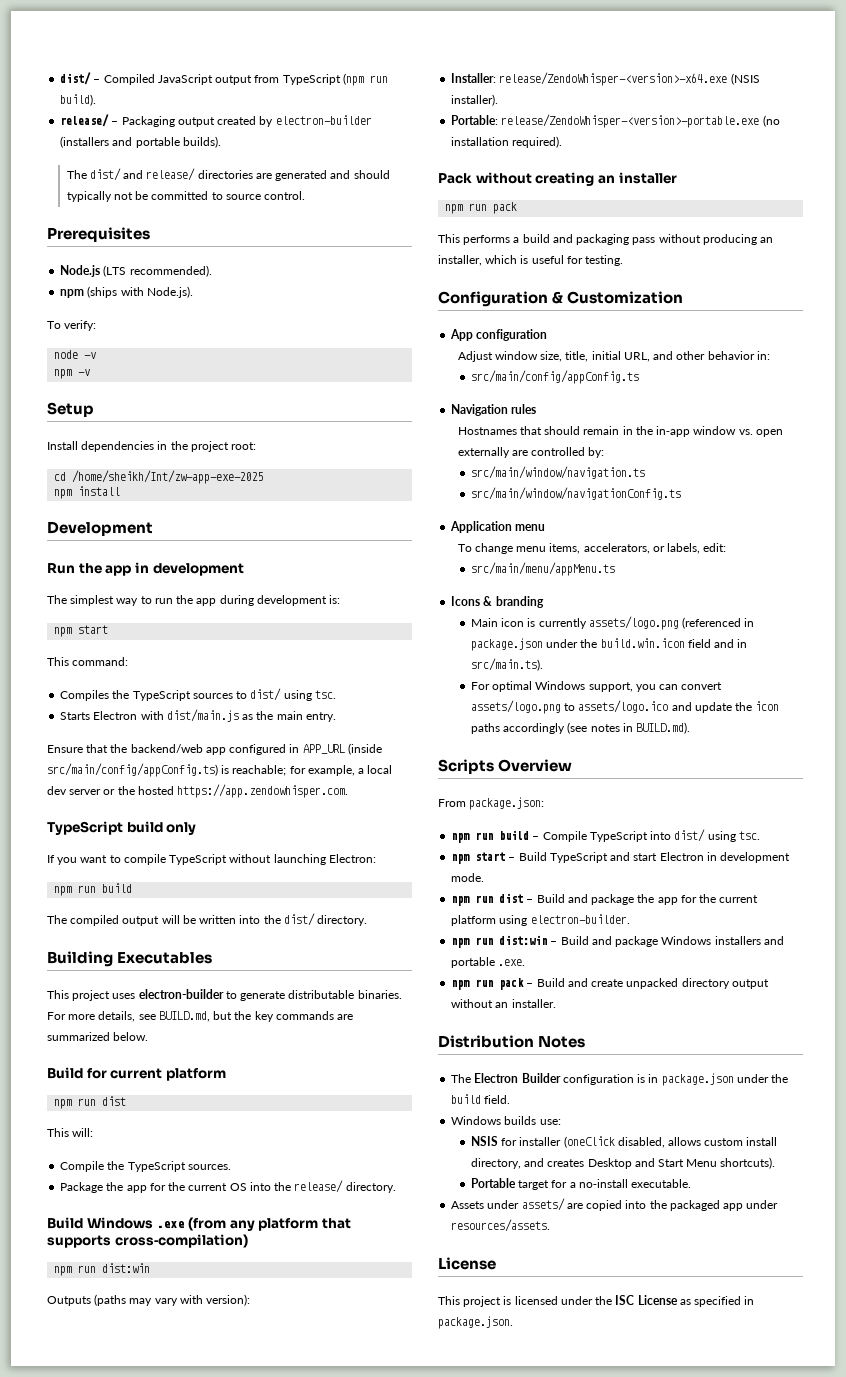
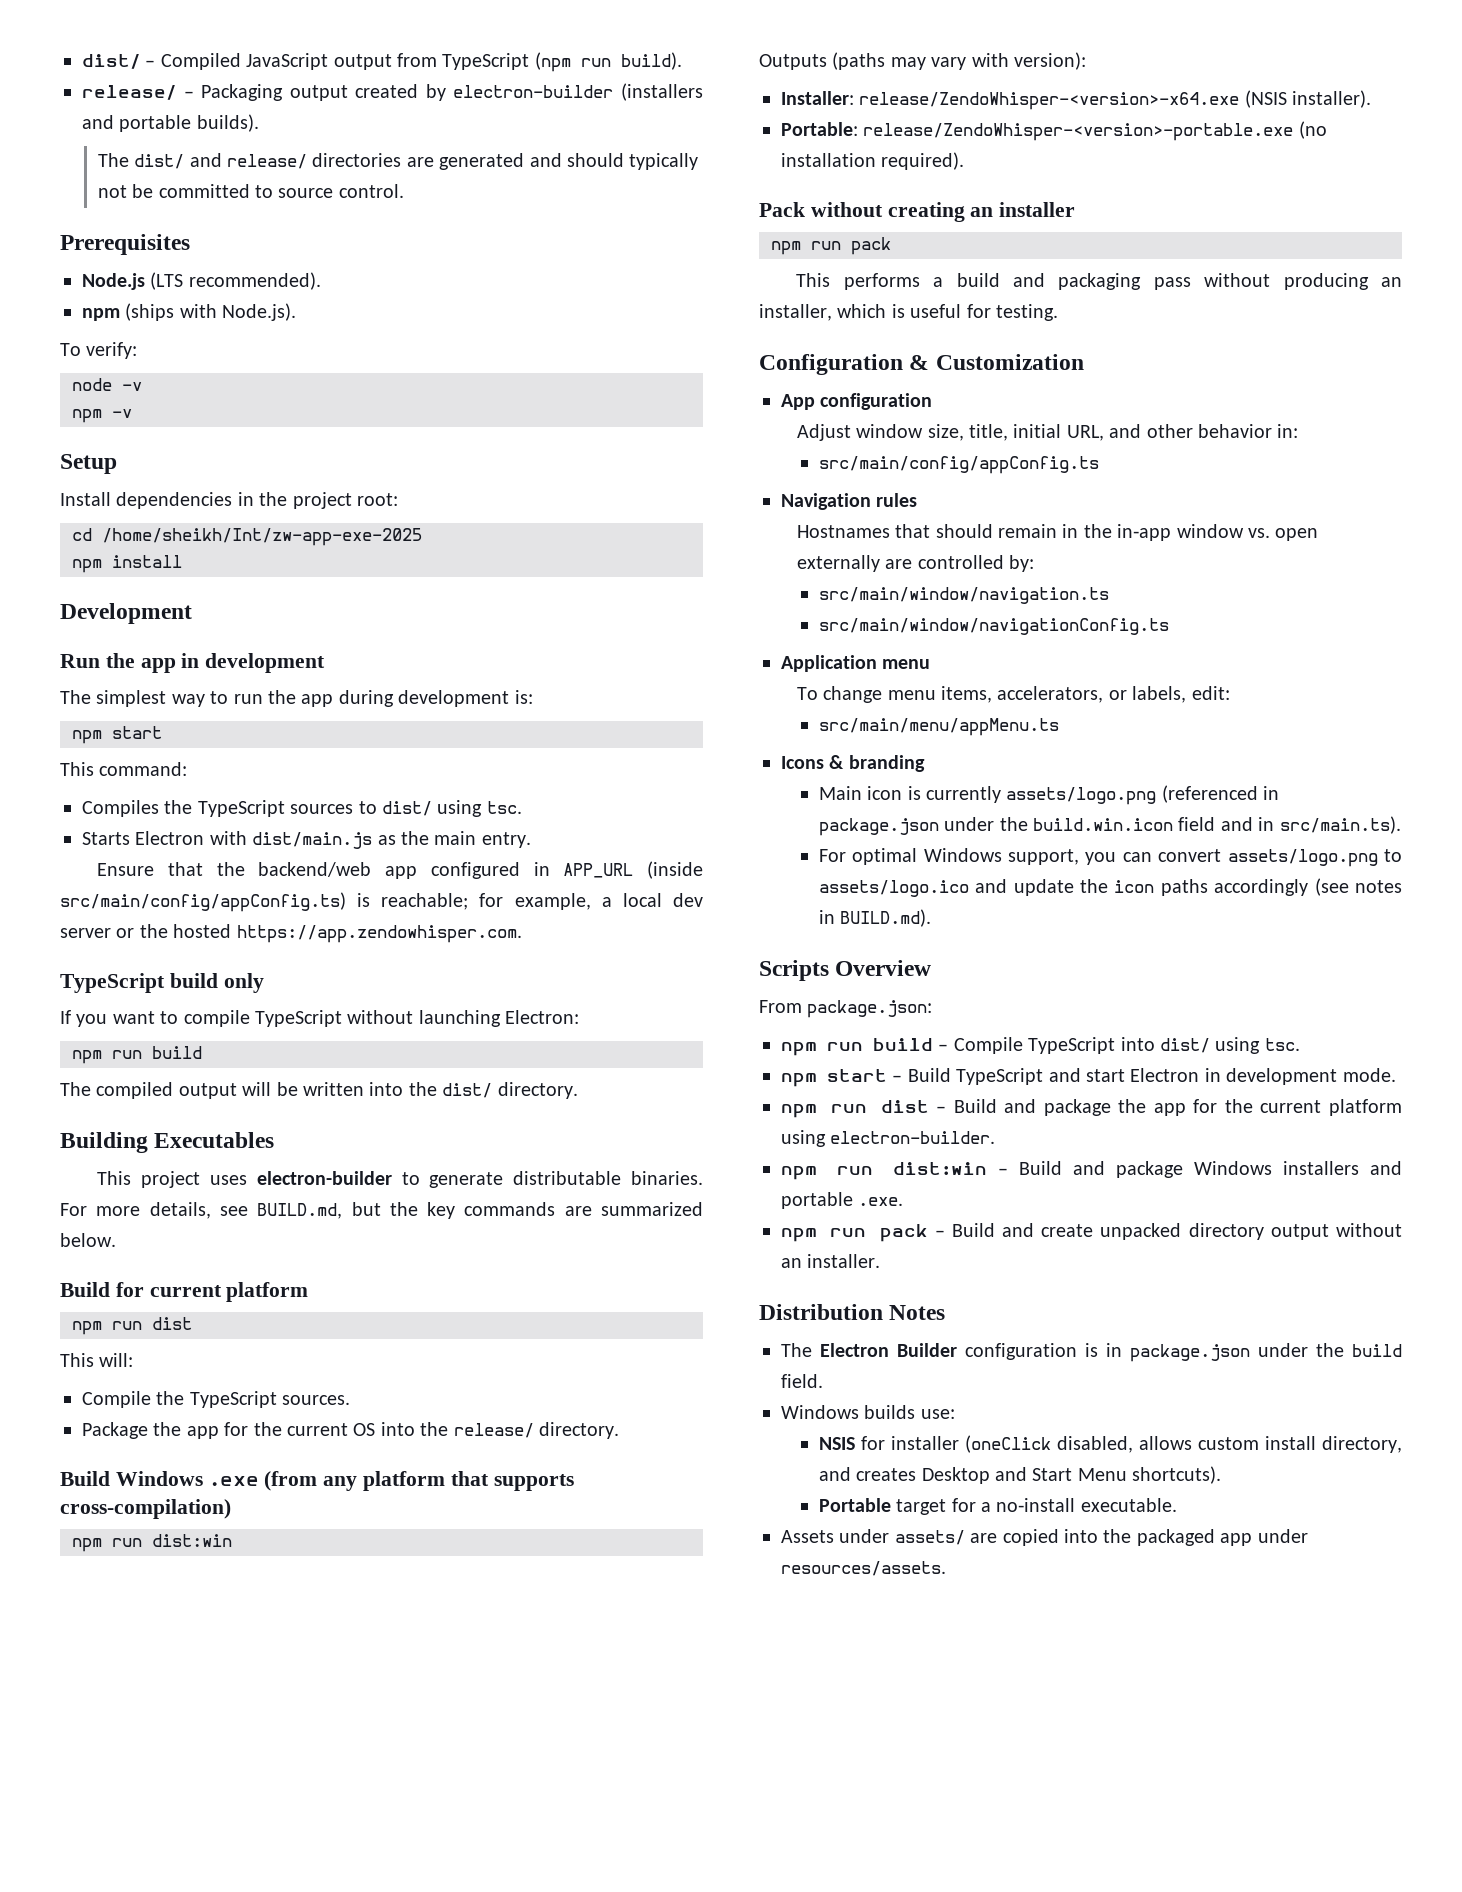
  Assets under assets/ are copied into the packaged app under resources/assets.
- License
- This project is licensed under the ISC License as specified in package.json.

